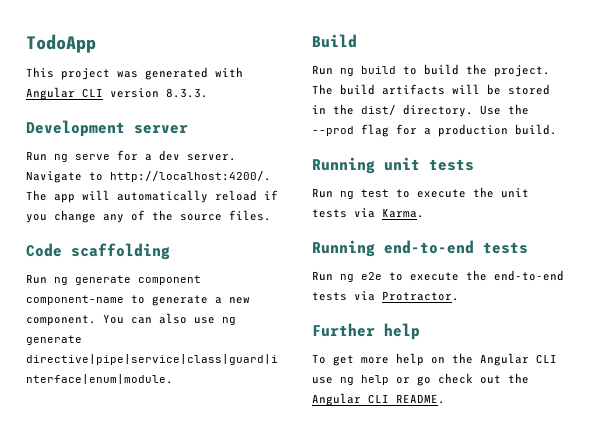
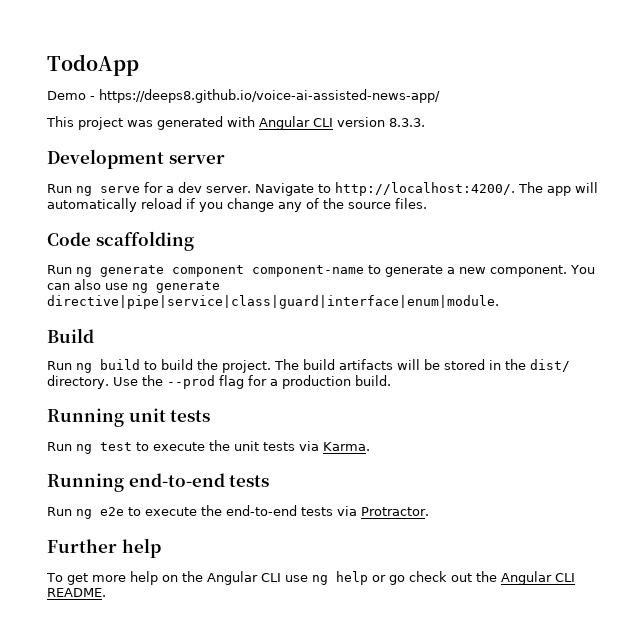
+ Demo - https://deeps8.github.io/voice-ai-assisted-news-app/

